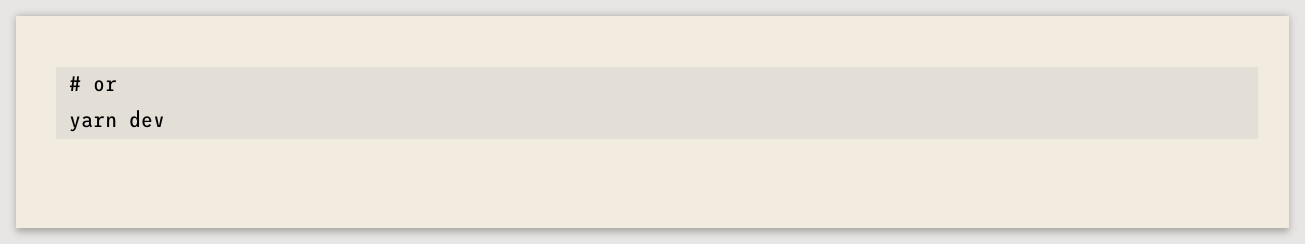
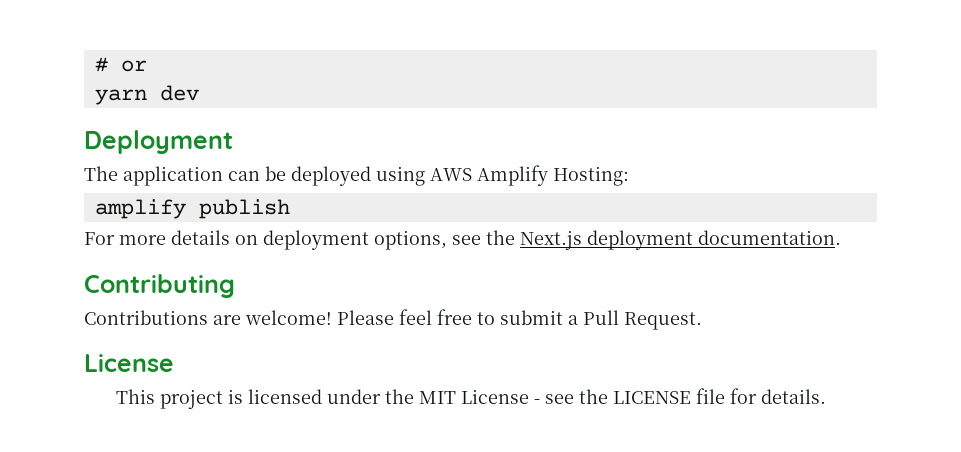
+ Deployment
+ The application can be deployed using AWS Amplify Hosting:
+ amplify publish
+ For more details on deployment options, see the Next.js deployment documentation.
+ Contributing
+ Contributions are welcome! Please feel free to submit a Pull Request.
+ License
+ This project is licensed under the MIT License - see the LICENSE file for details.

